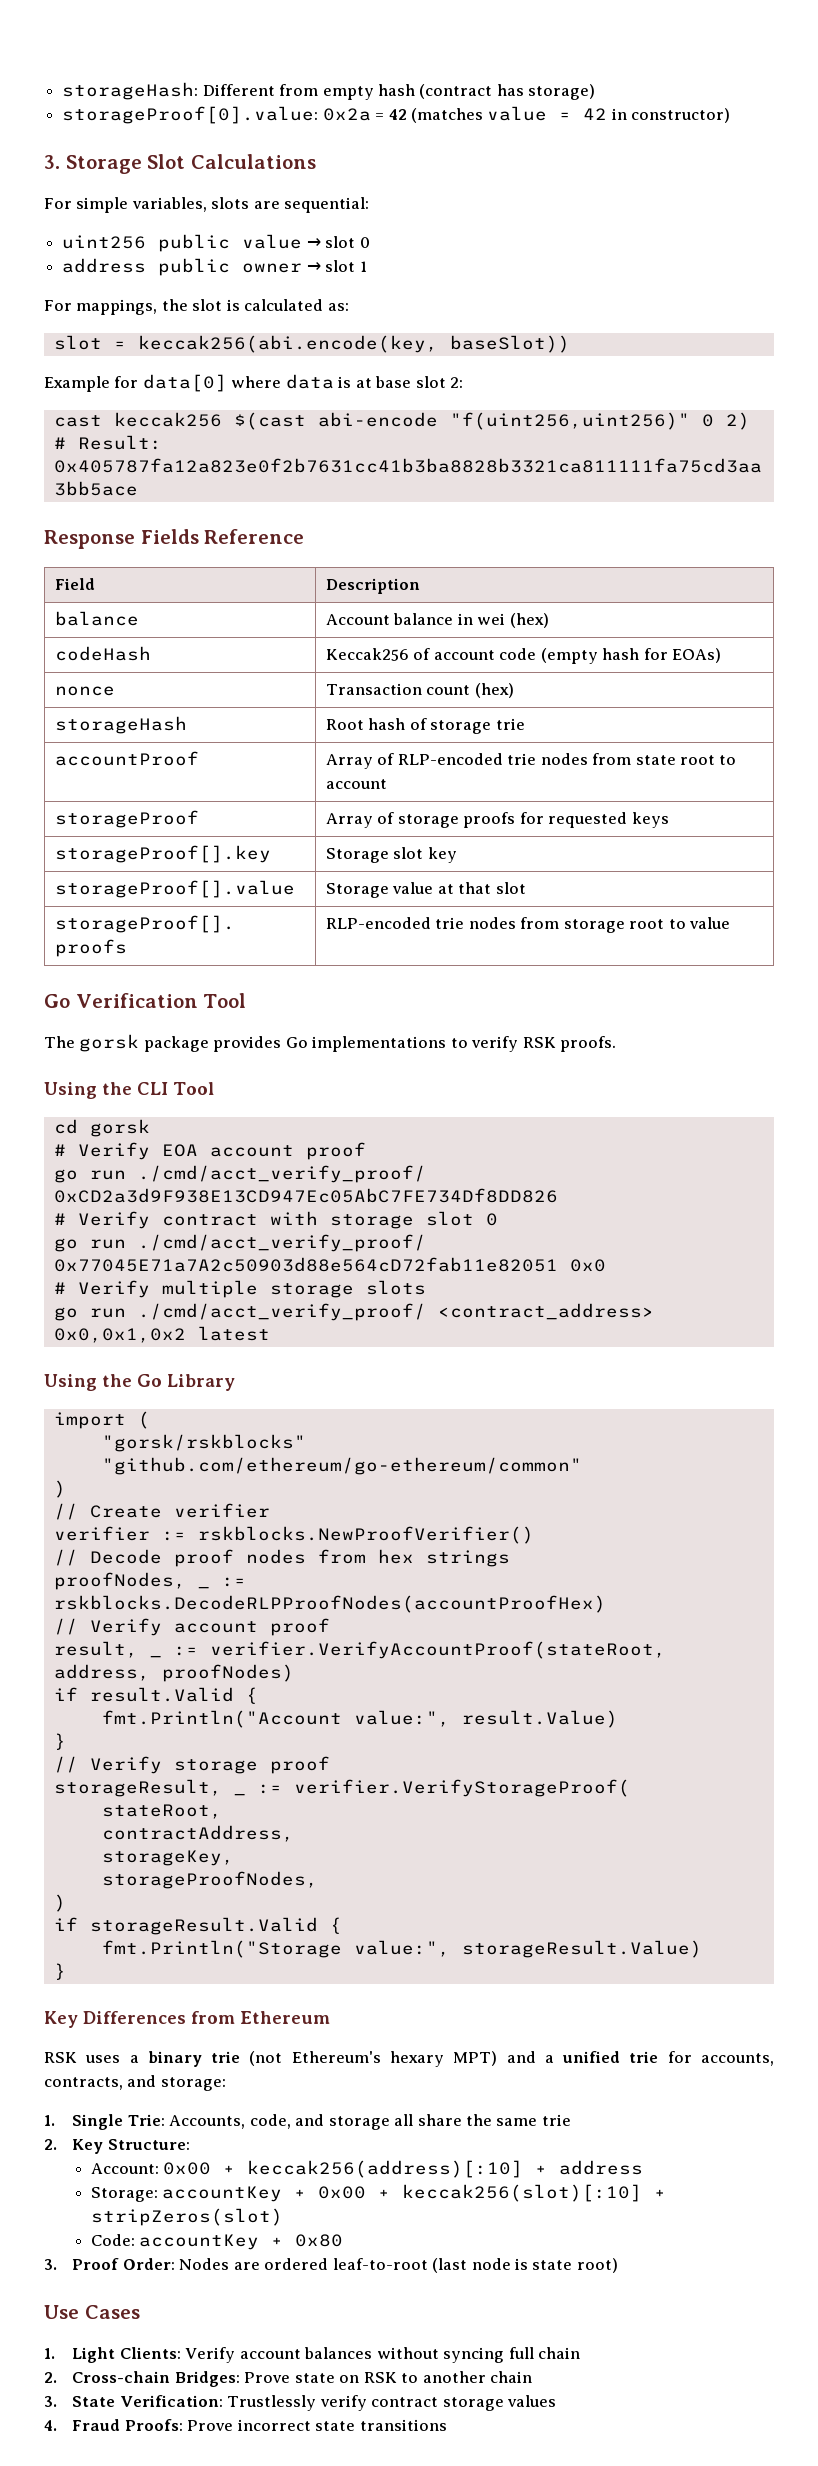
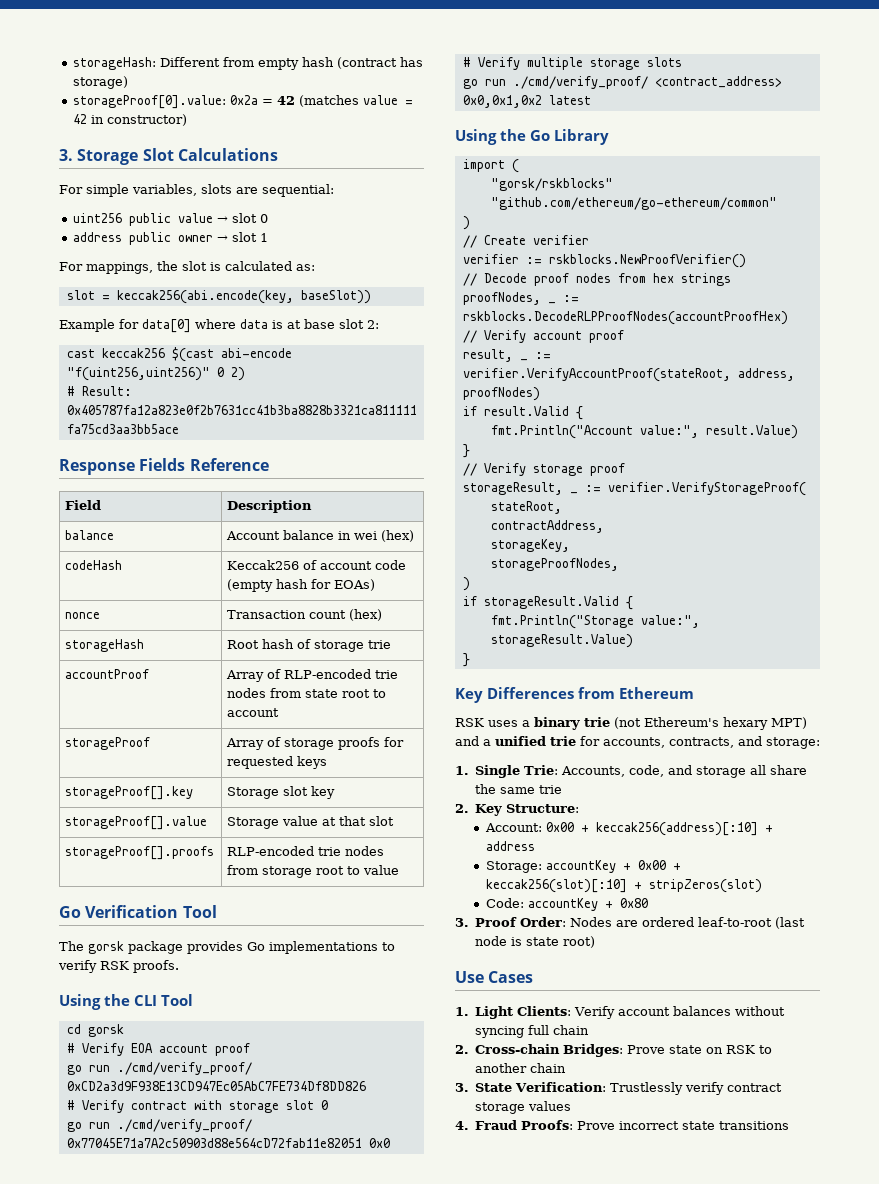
- go run ./cmd/acct_verify_proof/ 0xCD2a3d9F938E13CD947Ec05AbC7FE734Df8DD826
+ go run ./cmd/verify_proof/ 0xCD2a3d9F938E13CD947Ec05AbC7FE734Df8DD826
- go run ./cmd/acct_verify_proof/ 0x77045E71a7A2c50903d88e564cD72fab11e82051 0x0
+ go run ./cmd/verify_proof/ 0x77045E71a7A2c50903d88e564cD72fab11e82051 0x0
- go run ./cmd/acct_verify_proof/ <contract_address> 0x0,0x1,0x2 latest
+ go run ./cmd/verify_proof/ <contract_address> 0x0,0x1,0x2 latest

